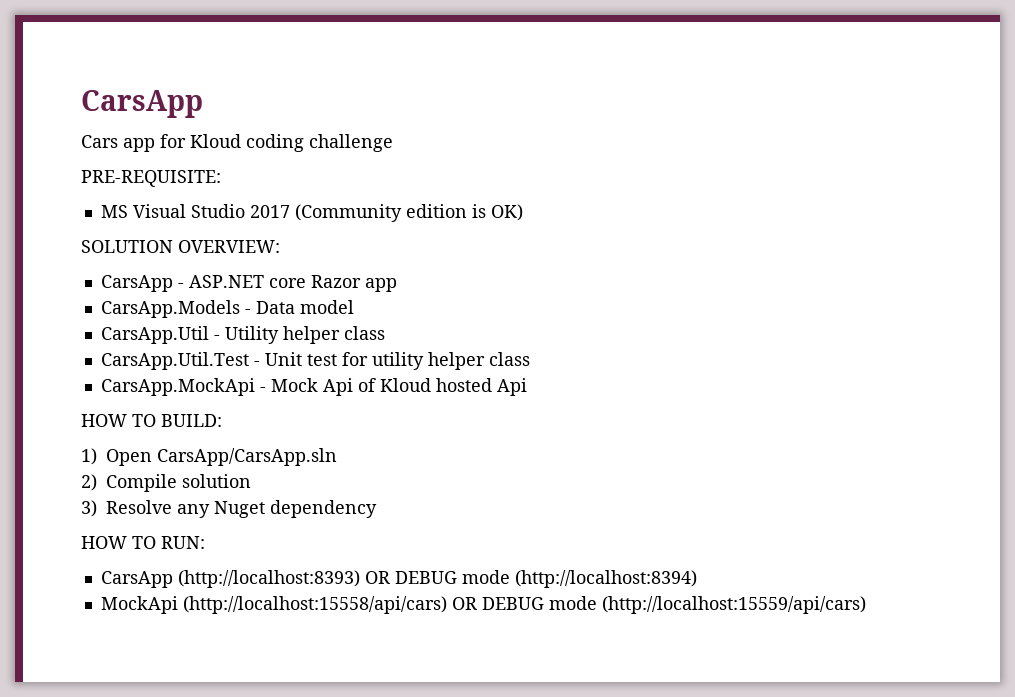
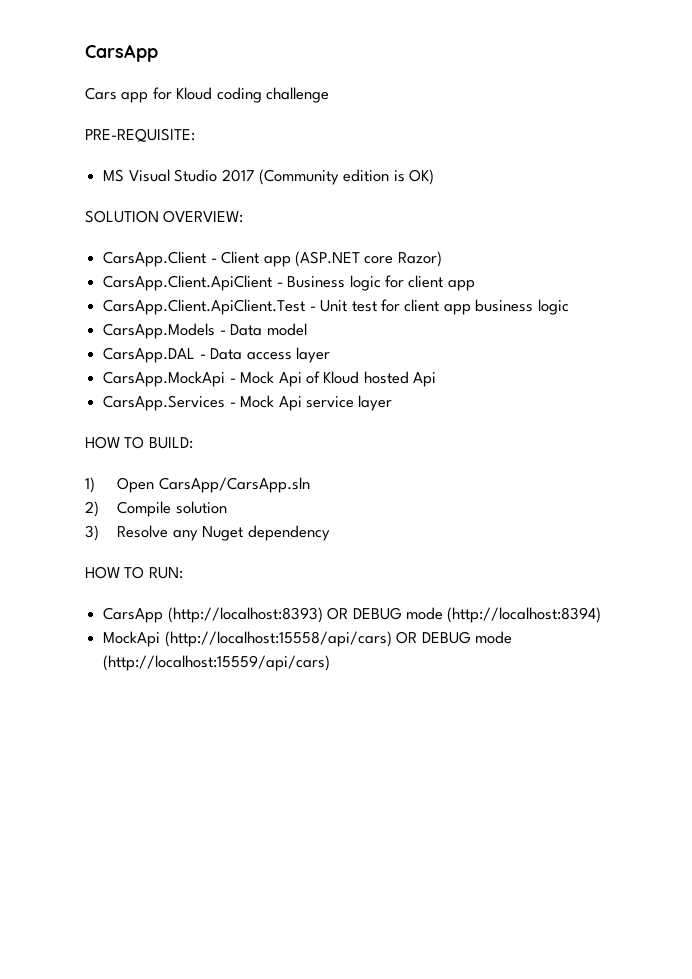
- CarsApp - ASP.NET core Razor app
+ CarsApp.Client - Client app (ASP.NET core Razor)
+ CarsApp.Client.ApiClient - Business logic for client app
+ CarsApp.Client.ApiClient.Test - Unit test for client app business logic
  CarsApp.Models - Data model
- CarsApp.Util - Utility helper class
- CarsApp.Util.Test - Unit test for utility helper class
+ CarsApp.DAL - Data access layer
+ CarsApp.Services - Mock Api service layer

